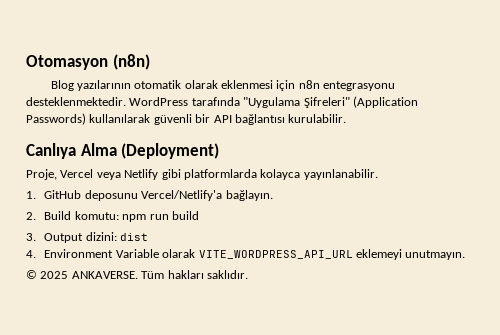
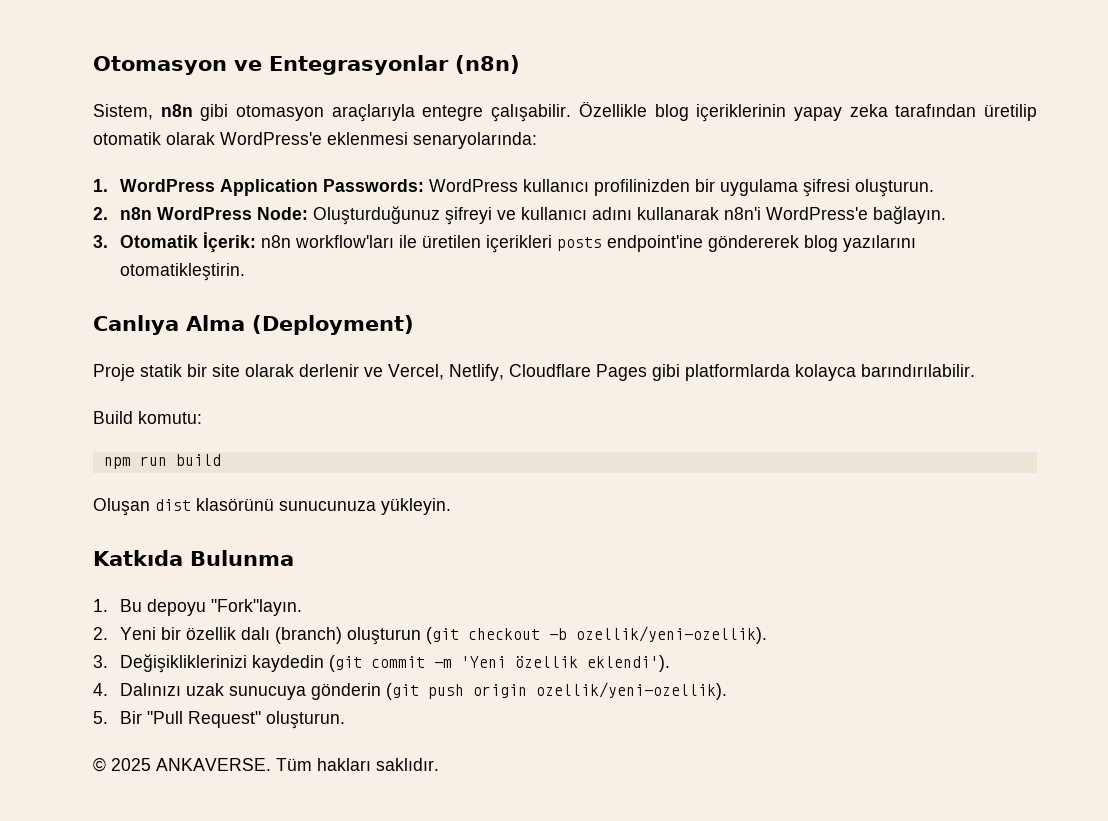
- Otomasyon (n8n)
+ Otomasyon ve Entegrasyonlar (n8n)
- Blog yazılarının otomatik olarak eklenmesi için n8n entegrasyonu desteklenmektedir. WordPress tarafında "Uygulama Şifreleri" (Application Passwords) kullanılarak güvenli bir API bağlantısı kurulabilir.
+ Sistem, n8n gibi otomasyon araçlarıyla entegre çalışabilir. Özellikle blog içeriklerinin yapay zeka tarafından üretilip otomatik olarak WordPress'e eklenmesi senaryolarında:
+ 1. WordPress Application Passwords: WordPress kullanıcı profilinizden bir uygulama şifresi oluşturun.
+ 2. n8n WordPress Node: Oluşturduğunuz şifreyi ve kullanıcı adını kullanarak n8n'i WordPress'e bağlayın.
+ 3. Otomatik İçerik: n8n workflow'ları ile üretilen içerikleri posts endpoint'ine göndererek blog yazılarını otomatikleştirin.
  Canlıya Alma (Deployment)
- Proje, Vercel veya Netlify gibi platformlarda kolayca yayınlanabilir.
- 1. GitHub deposunu Vercel/Netlify'a bağlayın.
- 2. Build komutu: npm run build
+ Proje statik bir site olarak derlenir ve Vercel, Netlify, Cloudflare Pages gibi platformlarda kolayca barındırılabilir.
+ Build komutu:
+ npm run build
- 3. Output dizini: dist
- 4. Environment Variable olarak VITE_WORDPRESS_API_URL eklemeyi unutmayın.
+ Oluşan dist klasörünü sunucunuza yükleyin.
+ Katkıda Bulunma
+ 1. Bu depoyu "Fork"layın.
+ 2. Yeni bir özellik dalı (branch) oluşturun (git checkout -b ozellik/yeni-ozellik).
+ 3. Değişikliklerinizi kaydedin (git commit -m 'Yeni özellik eklendi').
+ 4. Dalınızı uzak sunucuya gönderin (git push origin ozellik/yeni-ozellik).
+ 5. Bir "Pull Request" oluşturun.

